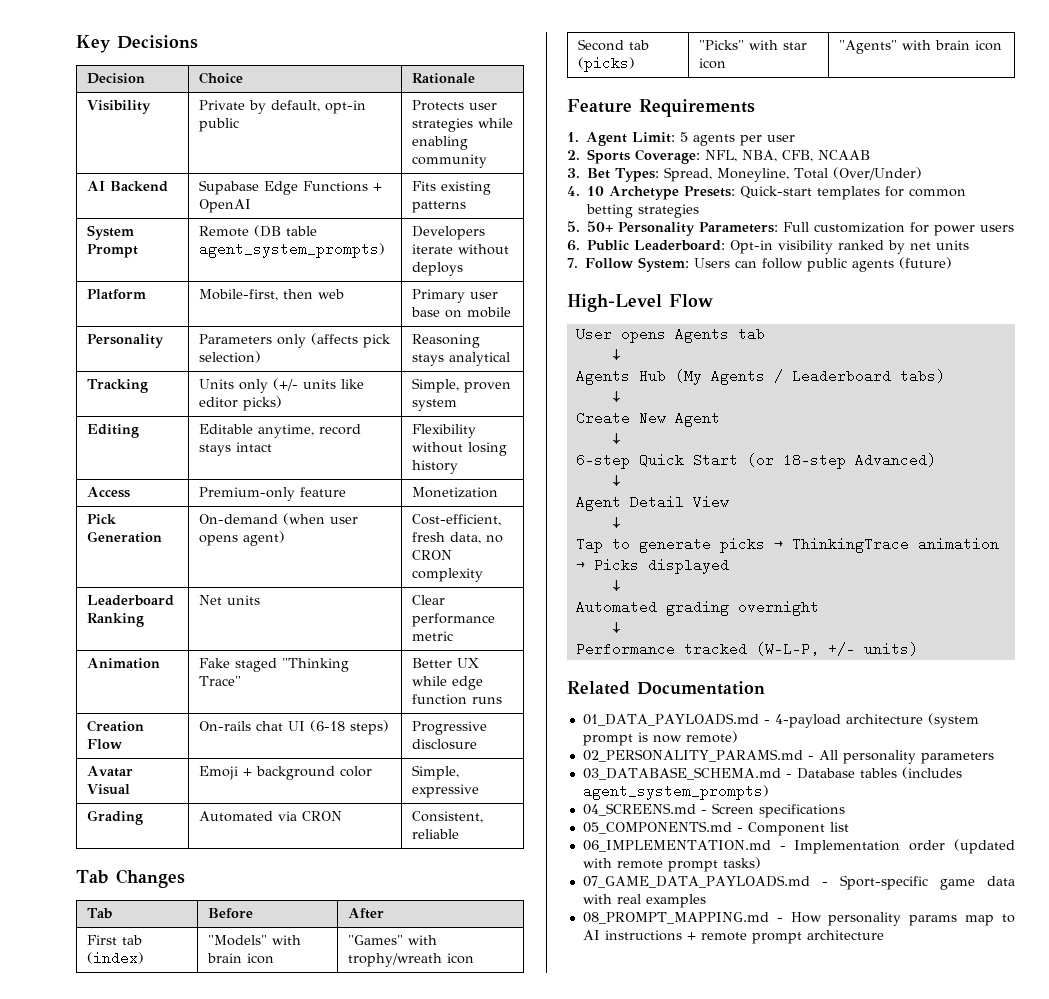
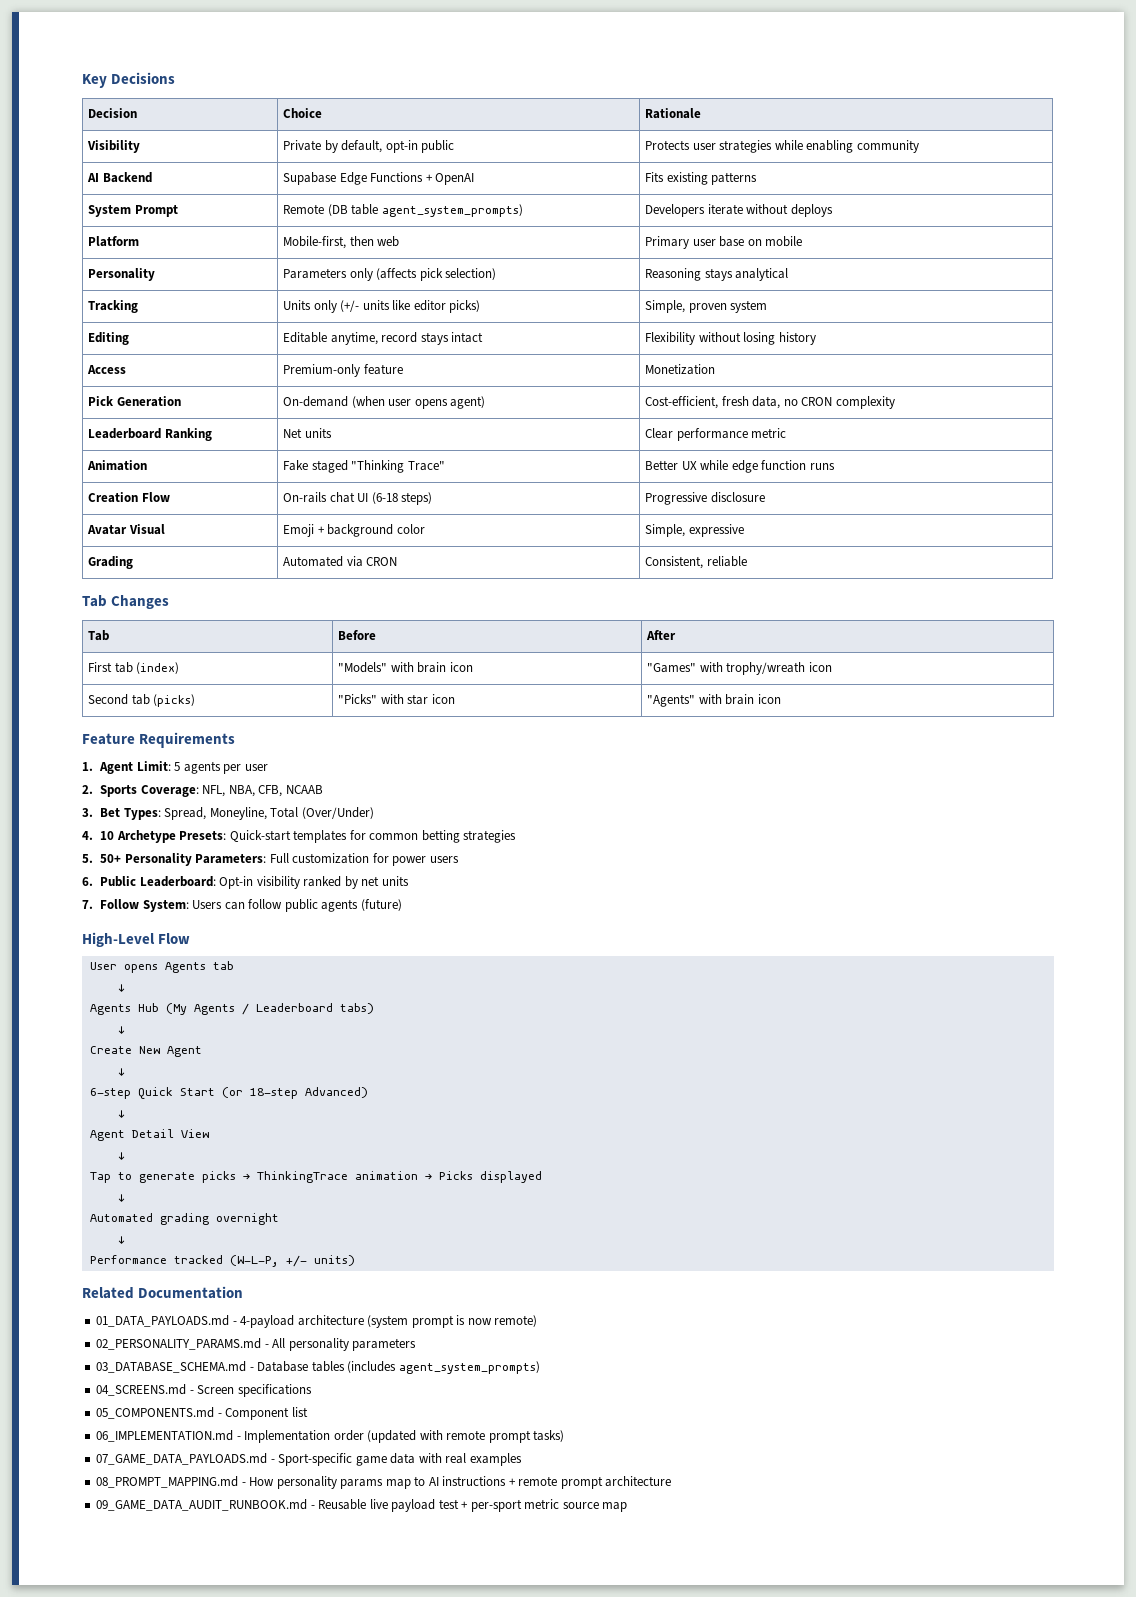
+ 09_GAME_DATA_AUDIT_RUNBOOK.md - Reusable live payload test + per-sport metric source map

